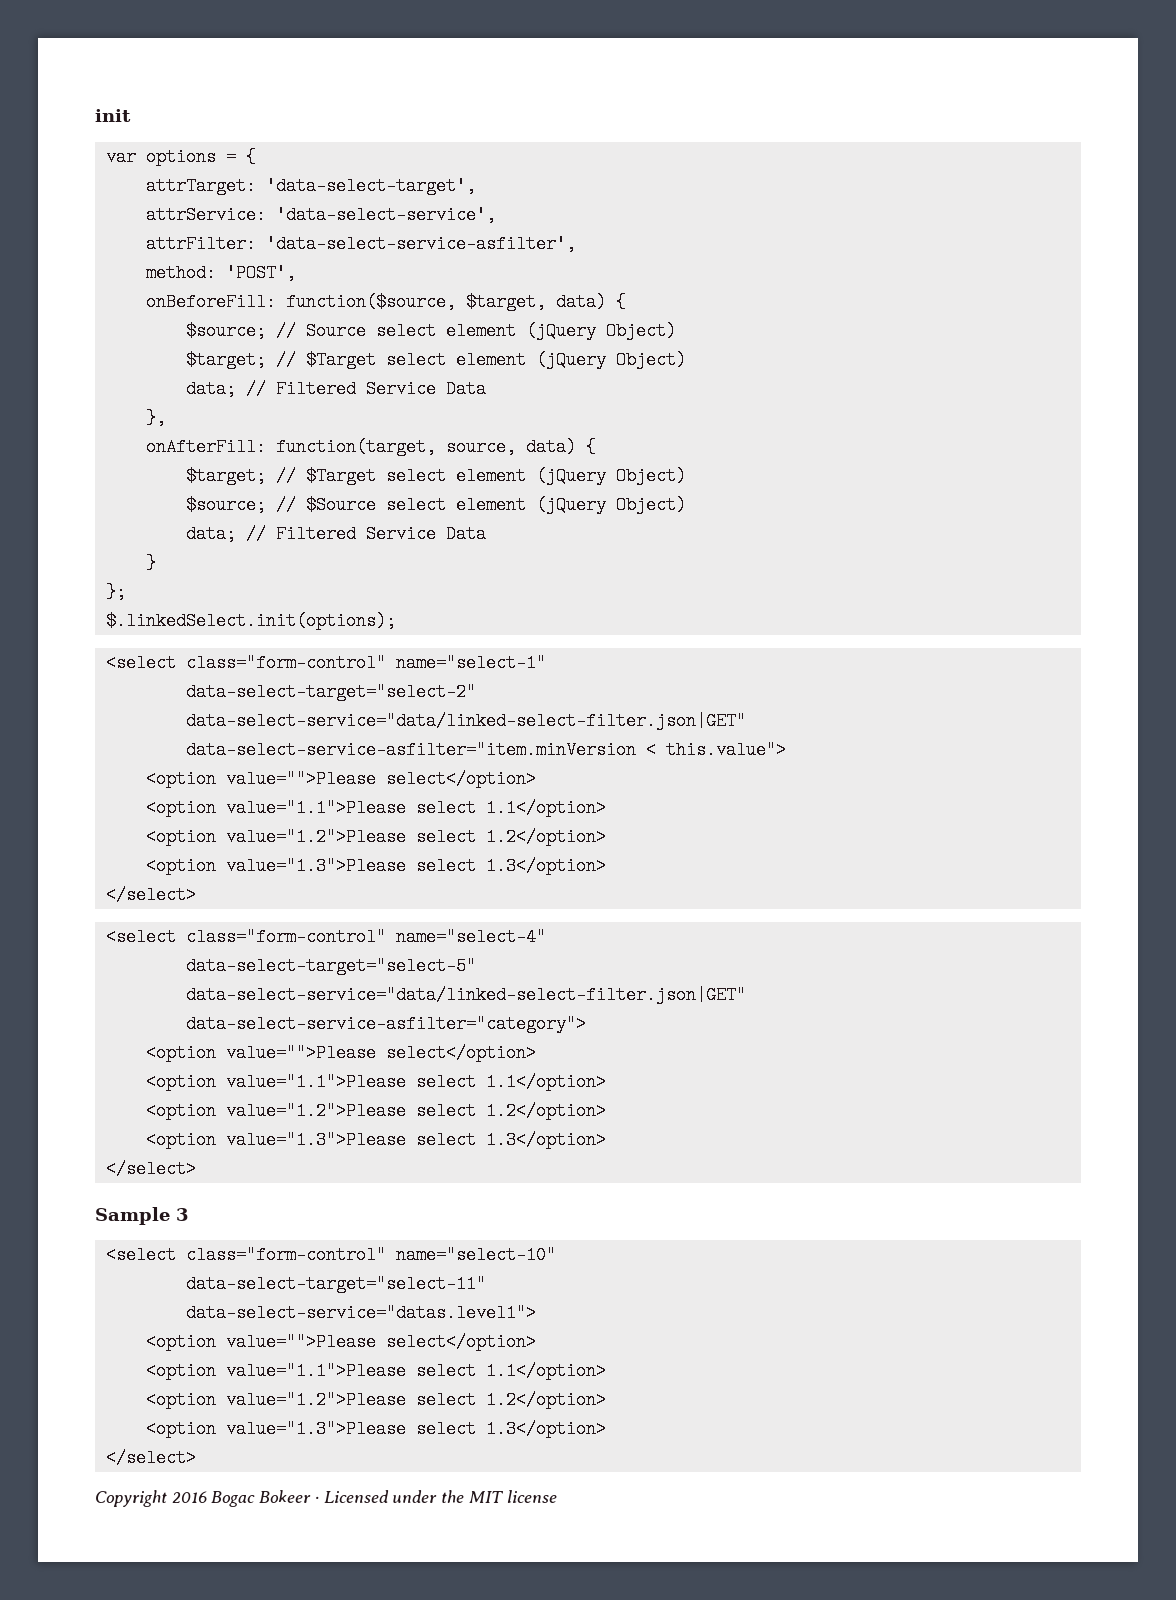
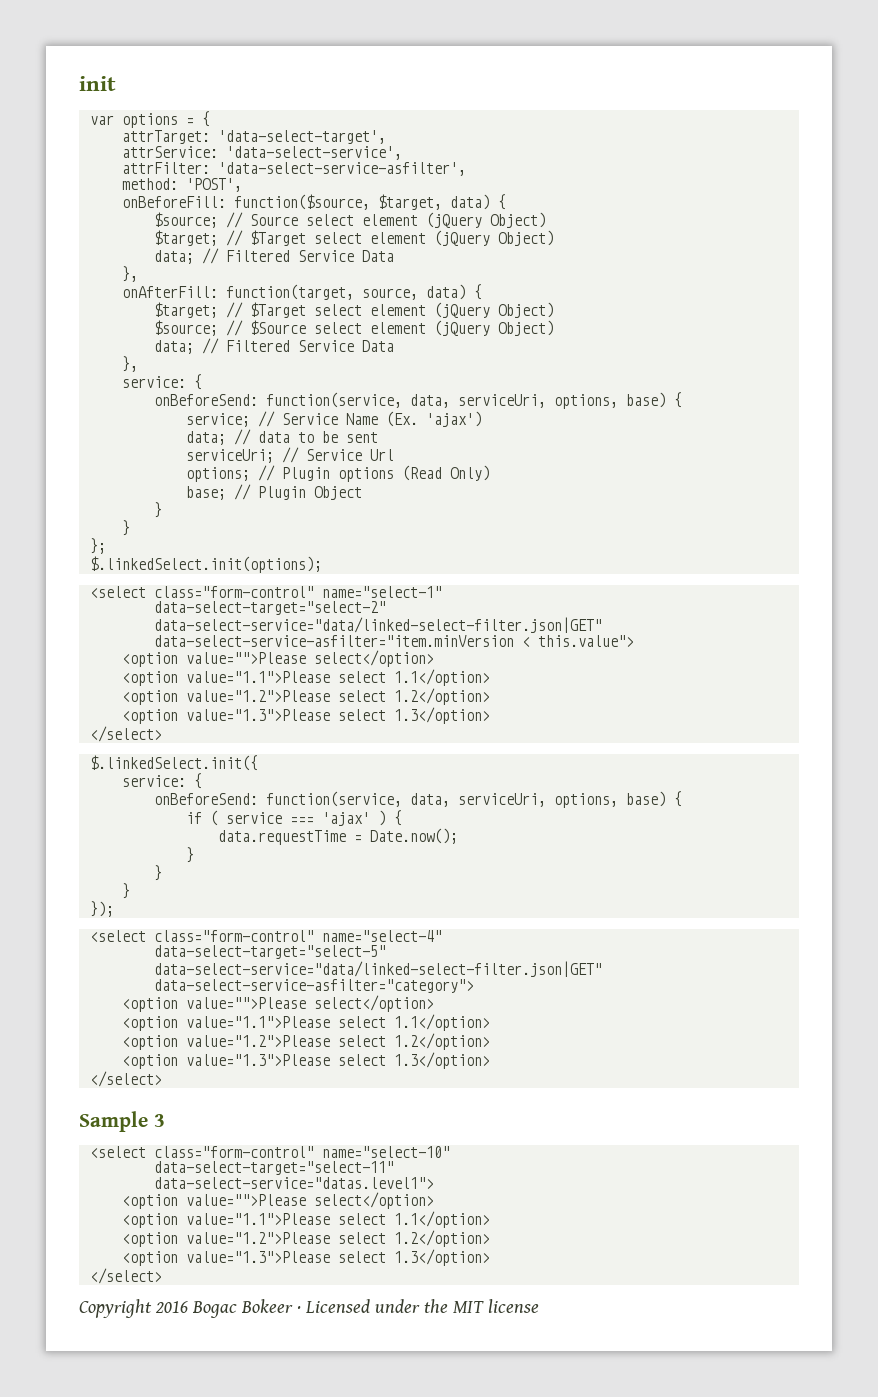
  $source; // $Source select element (jQuery Object)
  data; // Filtered Service Data
+ },
+ service: {
+ onBeforeSend: function(service, data, serviceUri, options, base) {
+ service; // Service Name (Ex. 'ajax')
+ data; // data to be sent
+ serviceUri; // Service Url
+ options; // Plugin options (Read Only)
+ base; // Plugin Object
+ }
+ $.linkedSelect.init({
+ service: {
+ onBeforeSend: function(service, data, serviceUri, options, base) {
+ if ( service === 'ajax' ) {
+ data.requestTime = Date.now();
+ }
+ }
+ }
+ });

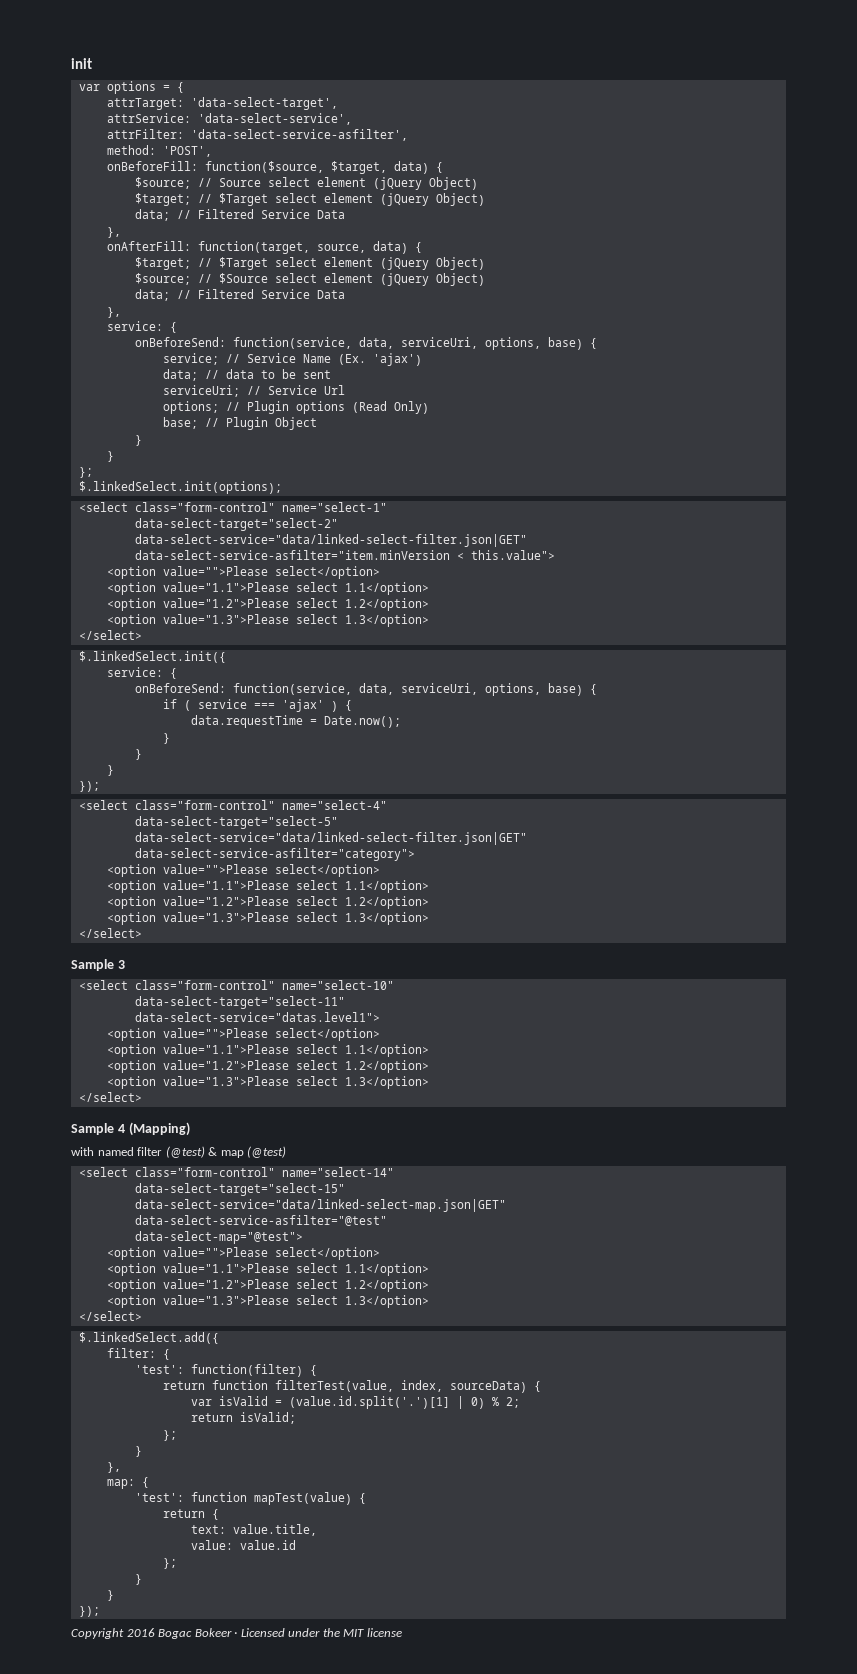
+ Sample 4 (Mapping)
+ with named filter (@test) & map (@test)
+ <select class="form-control" name="select-14"
+ data-select-target="select-15"
+ data-select-service="data/linked-select-map.json|GET"
+ data-select-service-asfilter="@test"
+ data-select-map="@test">
+ <option value="">Please select</option>
+ <option value="1.1">Please select 1.1</option>
+ <option value="1.2">Please select 1.2</option>
+ <option value="1.3">Please select 1.3</option>
+ </select>
+ $.linkedSelect.add({
+ filter: {
+ 'test': function(filter) {
+ return function filterTest(value, index, sourceData) {
+ var isValid = (value.id.split('.')[1] | 0) % 2;
+ return isValid;
+ };
+ }
+ },
+ map: {
+ 'test': function mapTest(value) {
+ return {
+ text: value.title,
+ value: value.id
+ };
+ }
+ }
+ });

